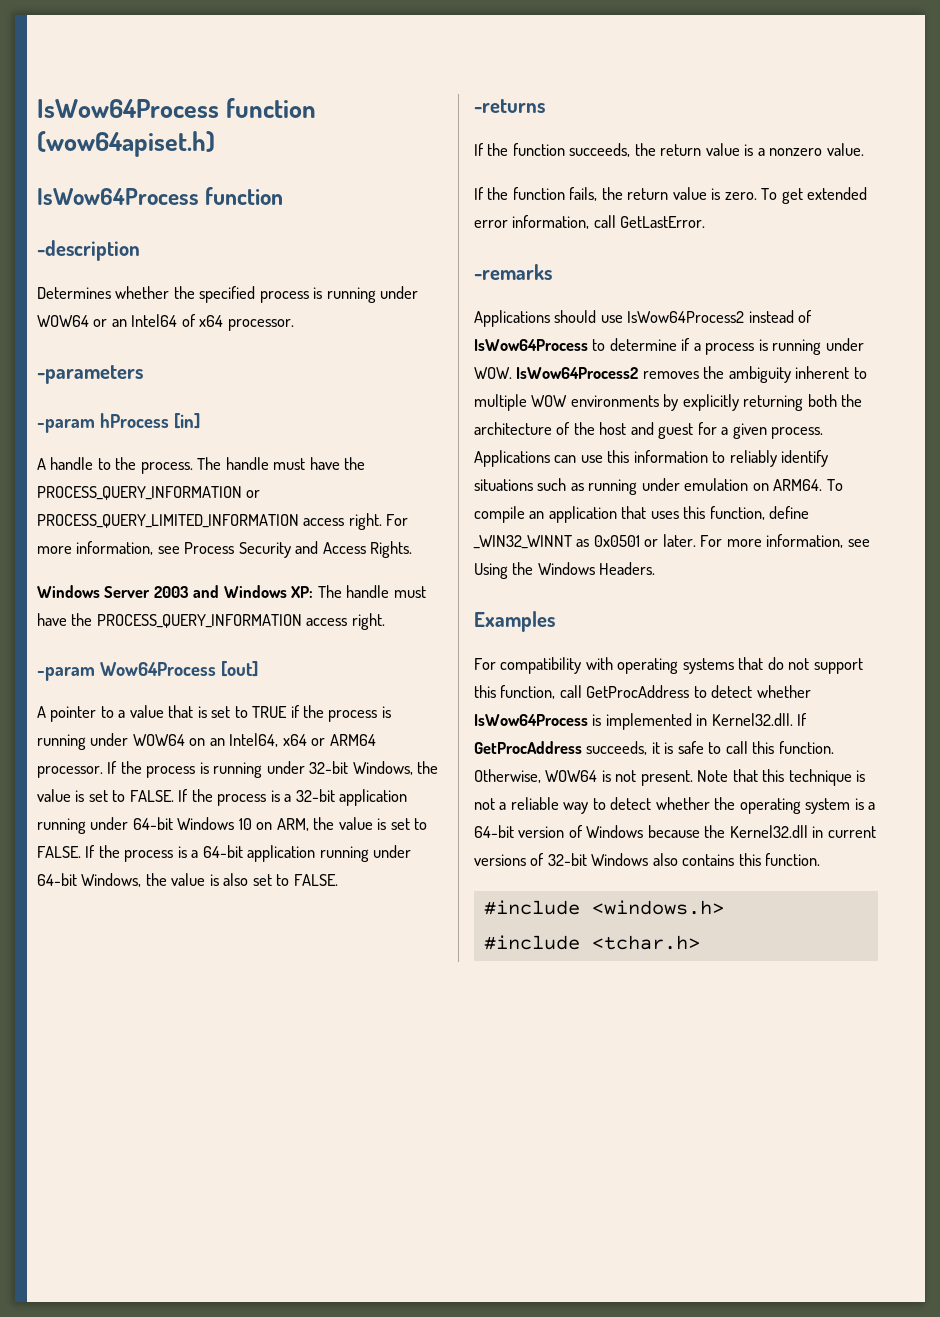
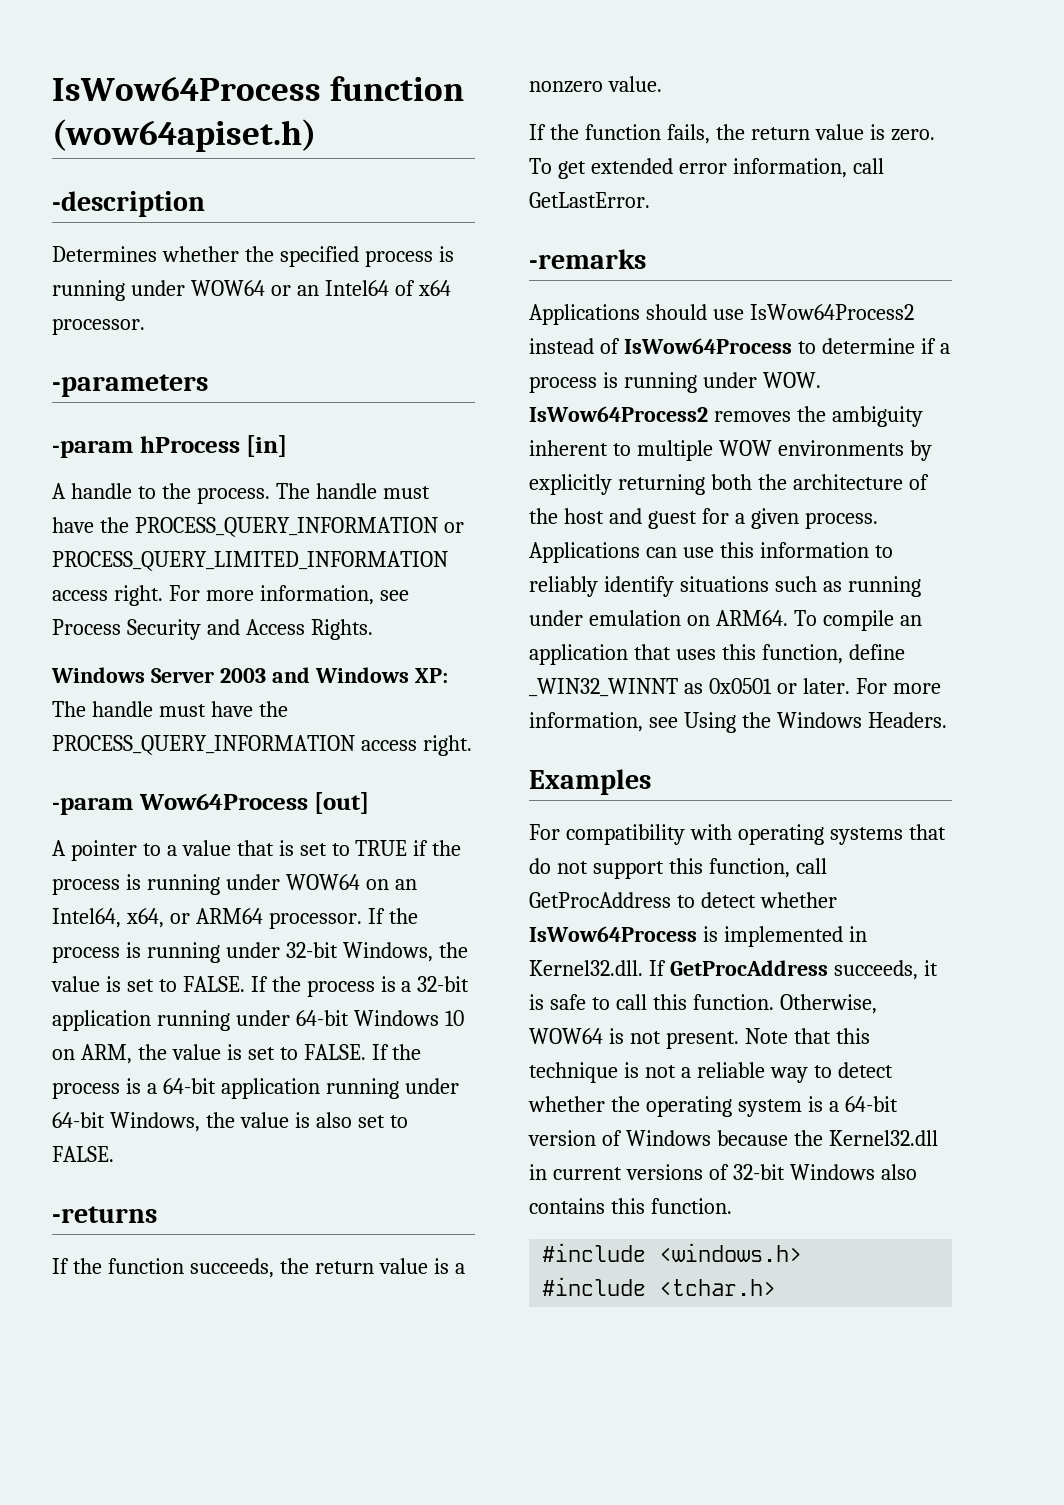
  IsWow64Process function (wow64apiset.h)
- IsWow64Process function
- A pointer to a value that is set to TRUE if the process is running under WOW64 on an Intel64, x64 or ARM64 processor.
+ A pointer to a value that is set to TRUE if the process is running under WOW64 on an Intel64, x64, or ARM64 processor.

